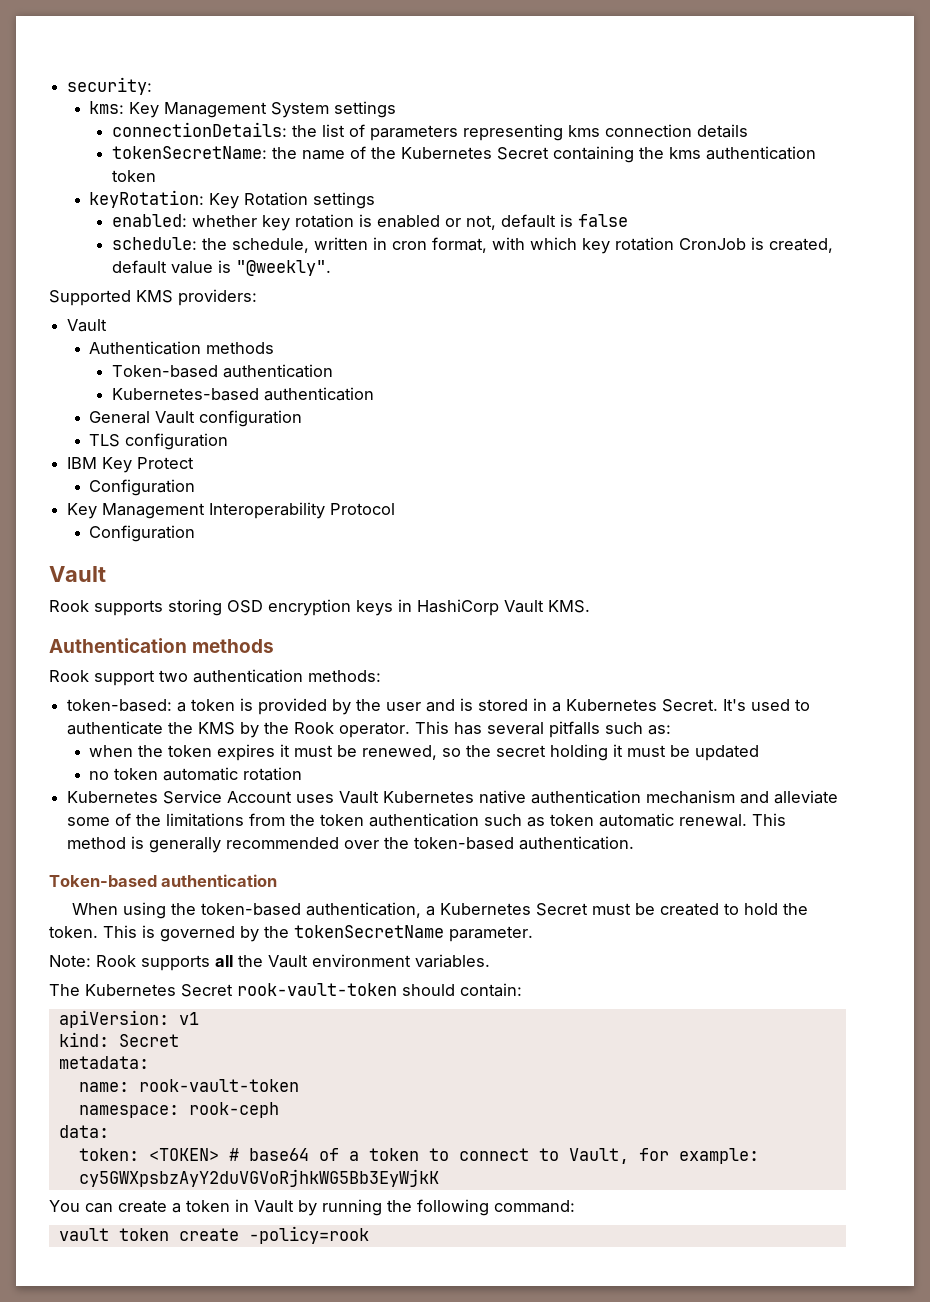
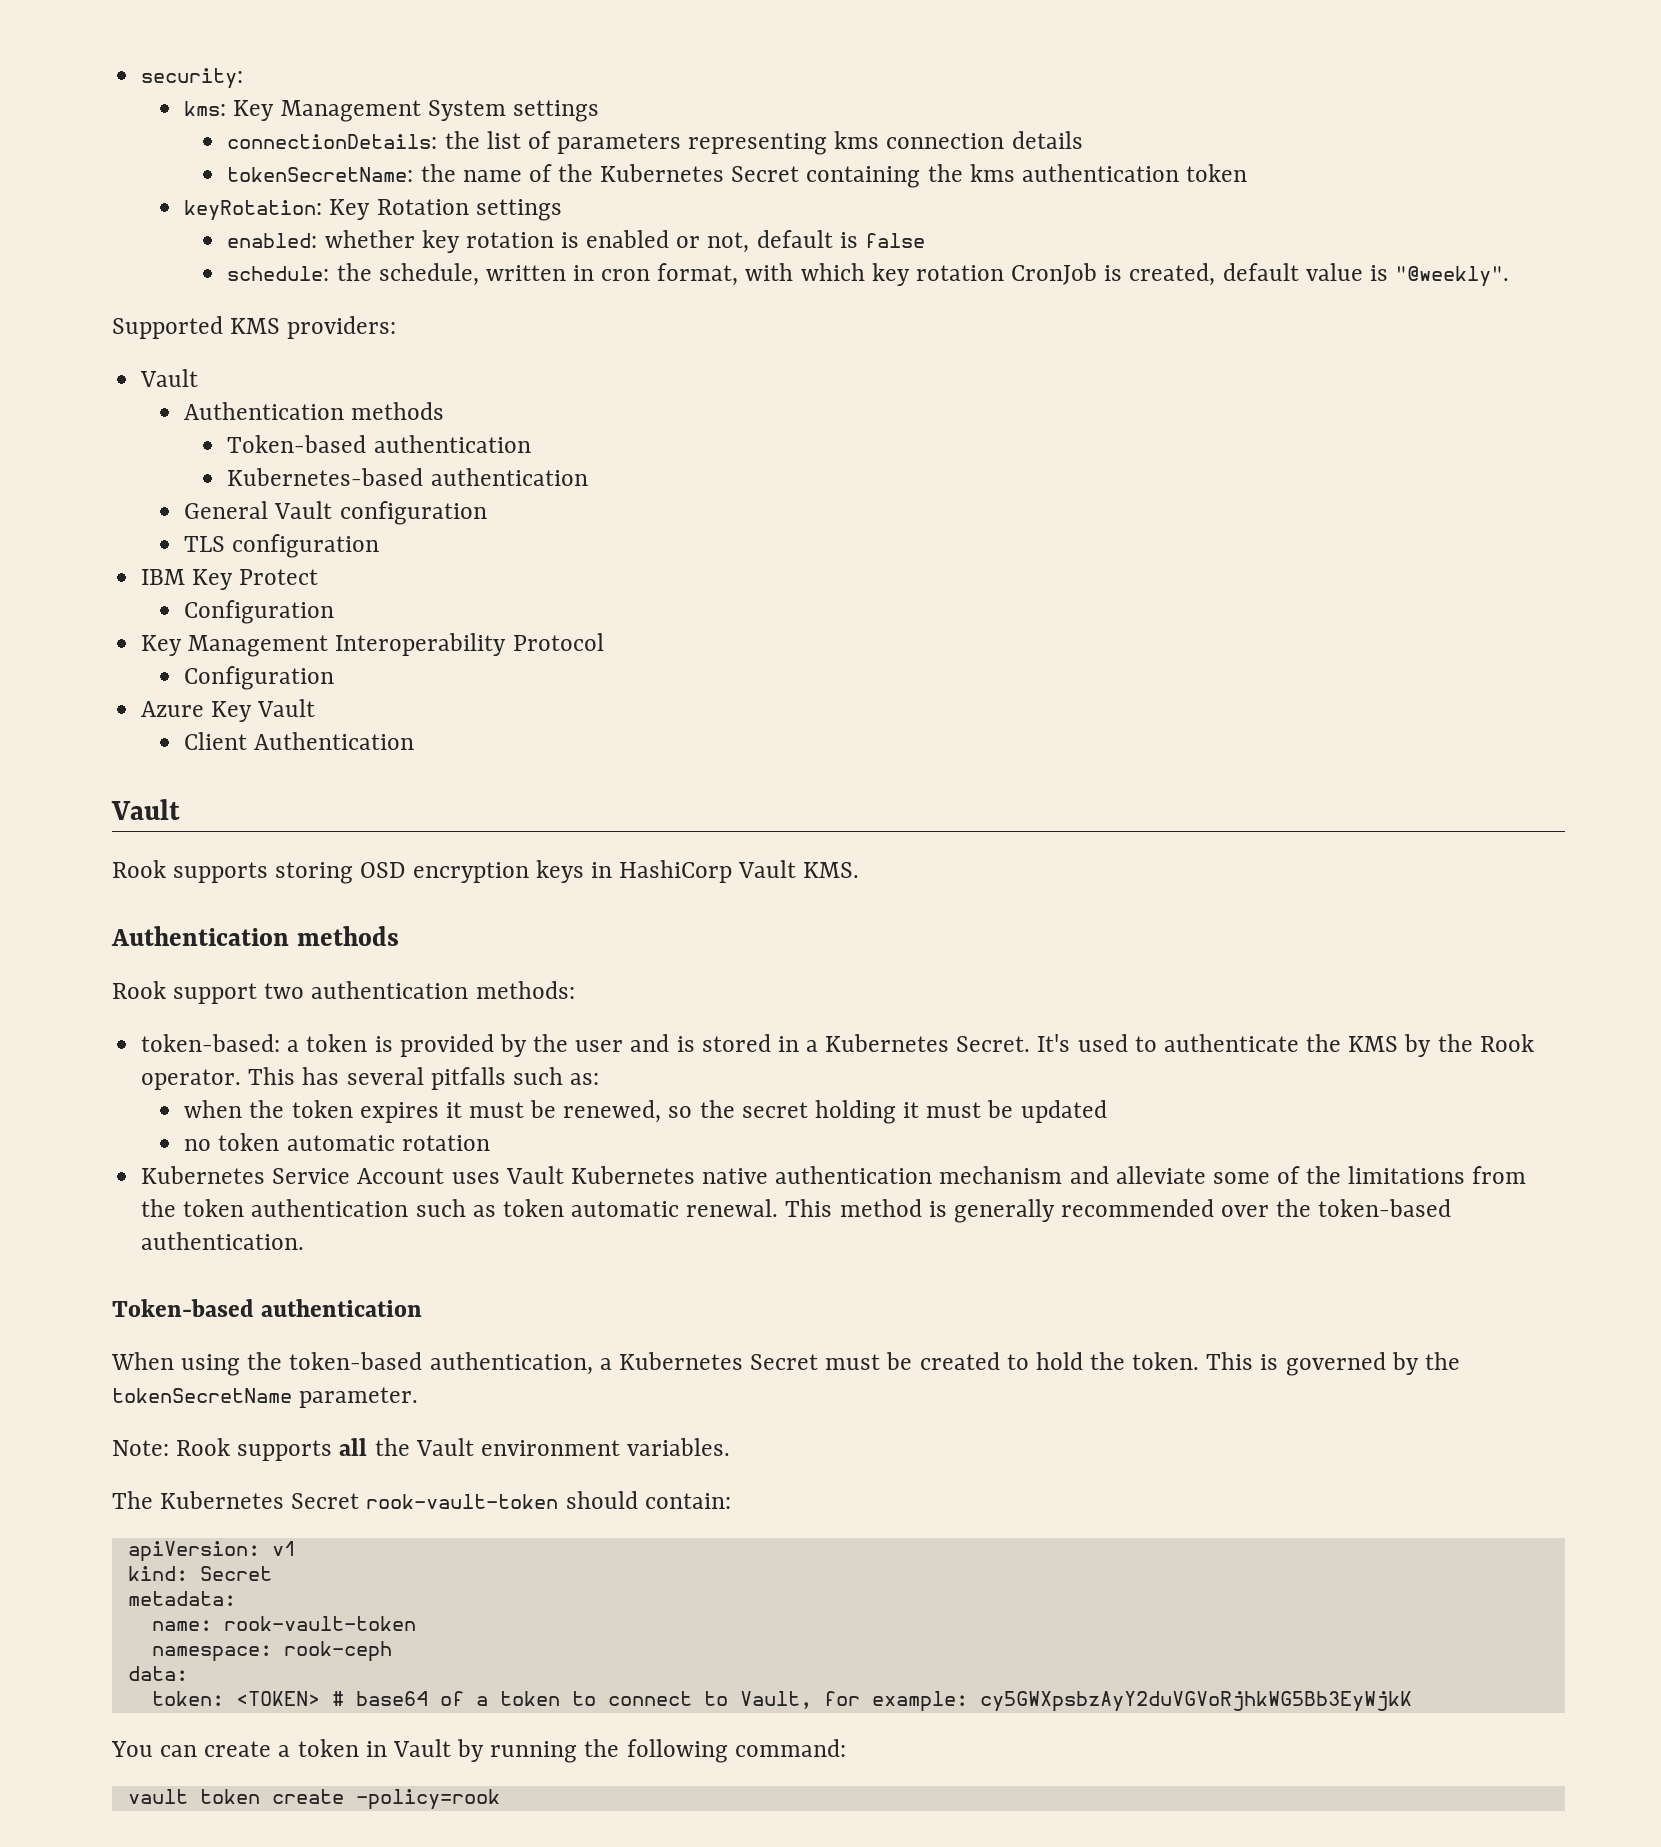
+ Azure Key Vault
+ Client Authentication

